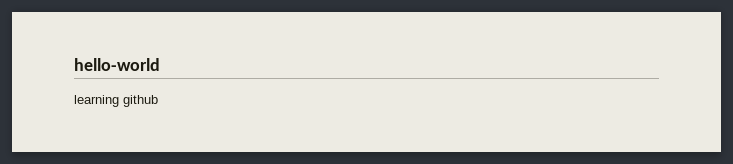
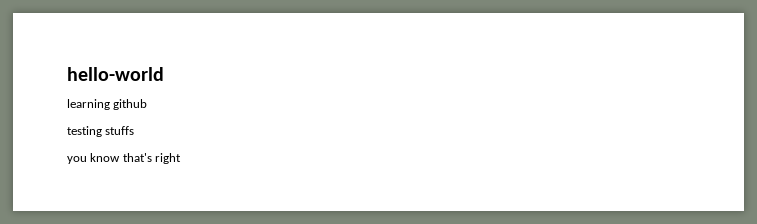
+ testing stuffs
+ you know that's right

